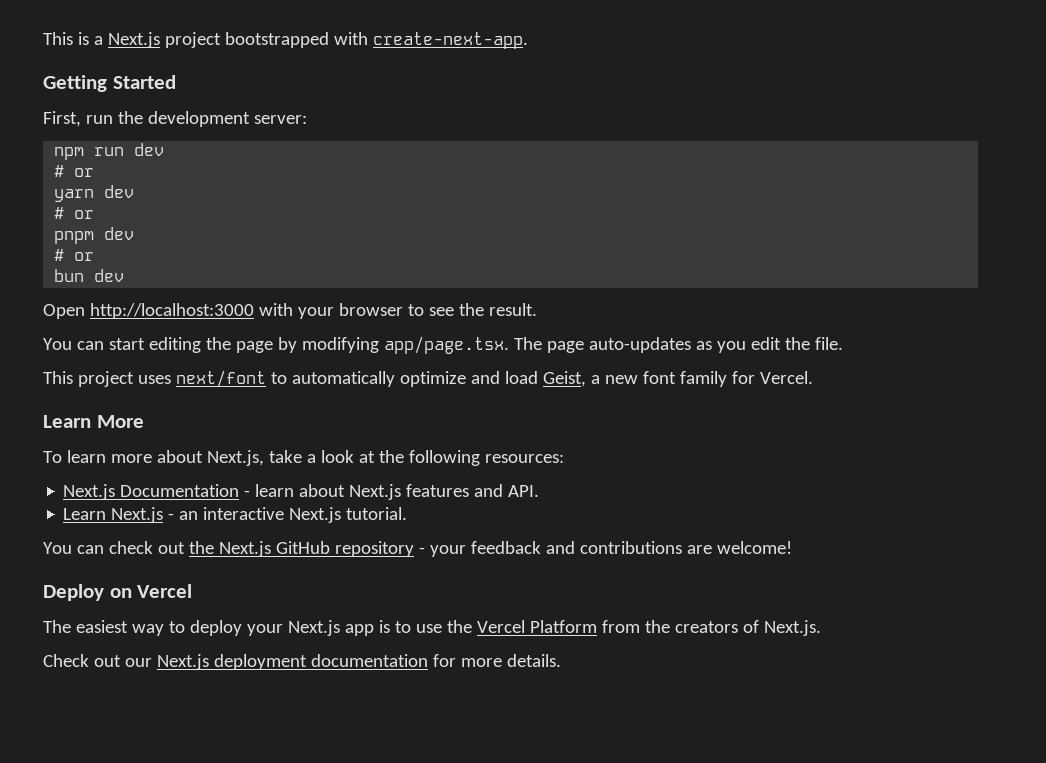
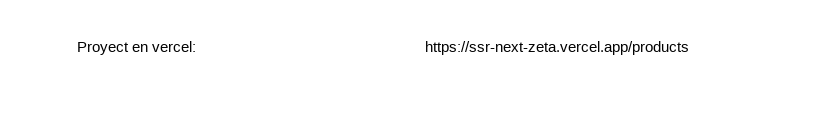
- This is a Next.js project bootstrapped with create-next-app.
- Getting Started
- First, run the development server:
- npm run dev
- # or
- yarn dev
- # or
- pnpm dev
- # or
- bun dev
- Open http://localhost:3000 with your browser to see the result.
- You can start editing the page by modifying app/page.tsx. The page auto-updates as you edit the file.
- This project uses next/font to automatically optimize and load Geist, a new font family for Vercel.
- Learn More
- To learn more about Next.js, take a look at the following resources:
- Next.js Documentation - learn about Next.js features and API.
- Learn Next.js - an interactive Next.js tutorial.
- You can check out the Next.js GitHub repository - your feedback and contributions are welcome!
- Deploy on Vercel
- The easiest way to deploy your Next.js app is to use the Vercel Platform from the creators of Next.js.
- Check out our Next.js deployment documentation for more details.
+ Proyect en vercel: https://ssr-next-zeta.vercel.app/products

